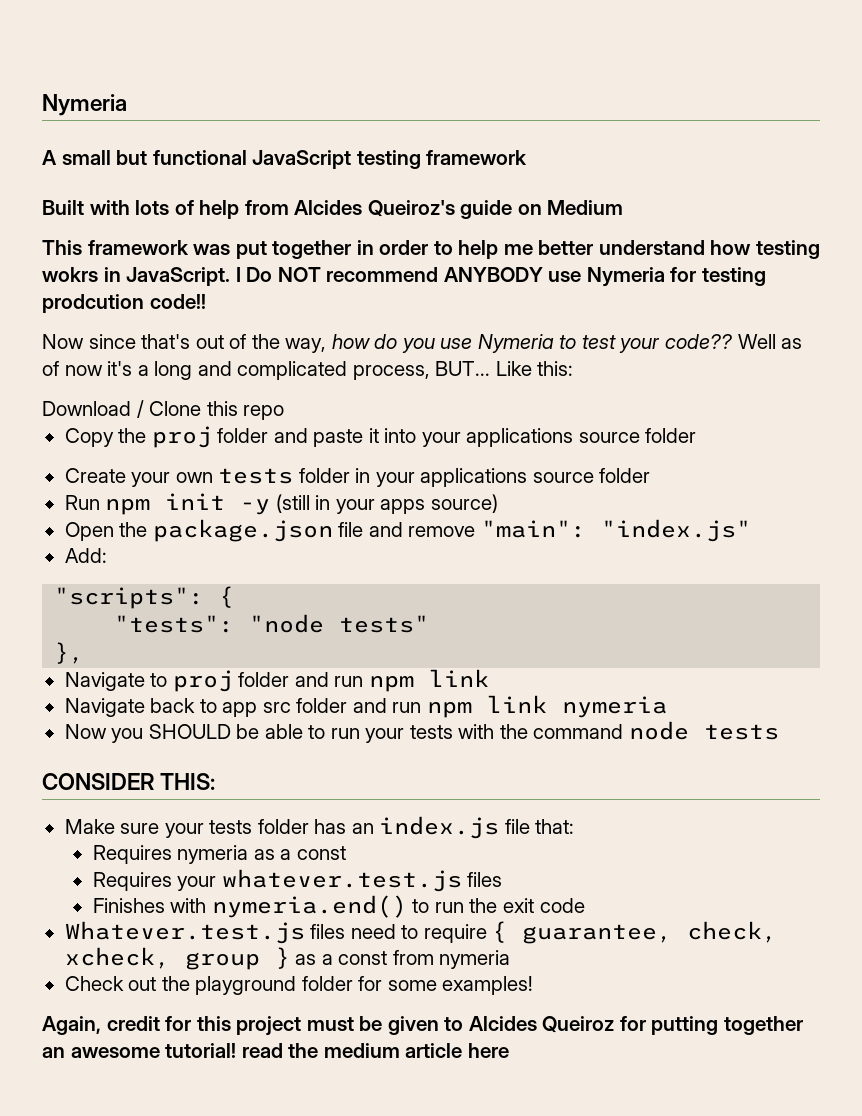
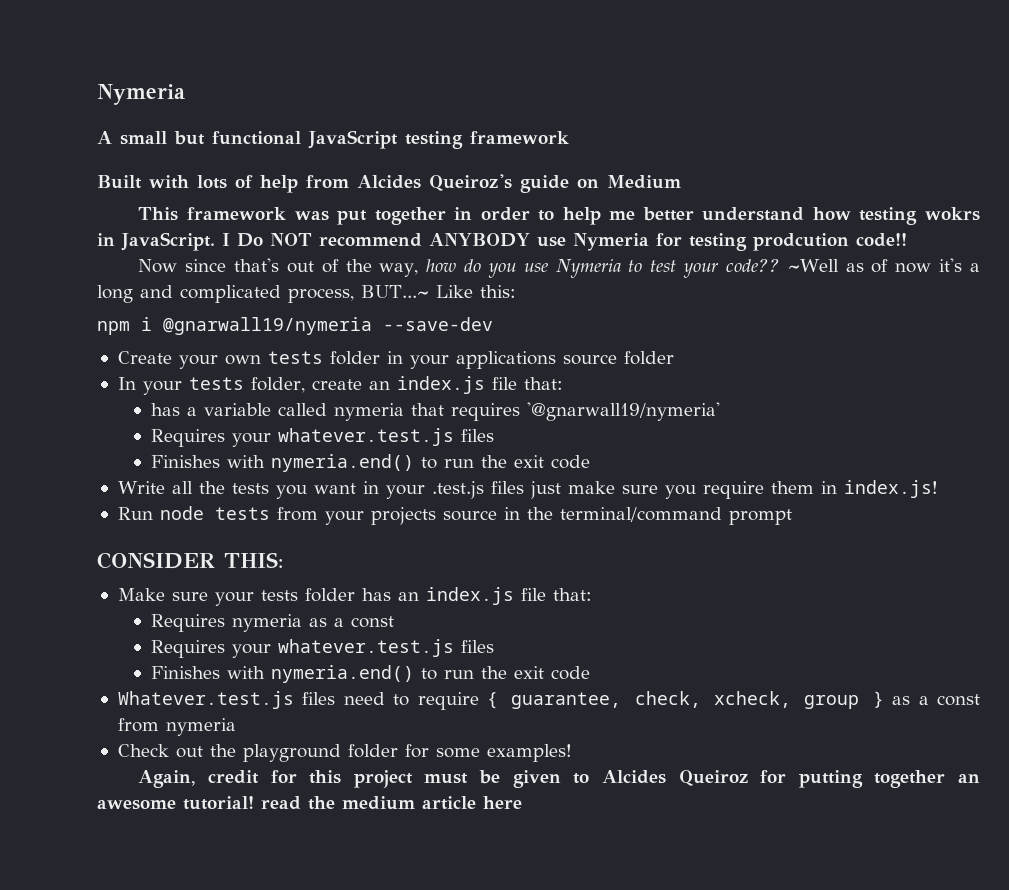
- Well as of now it's a long and complicated process, BUT... Like this:
+ ~Well as of now it's a long and complicated process, BUT...~ Like this:
- Download / Clone this repo
- Copy the proj folder and paste it into your applications source folder
+ npm i @gnarwall19/nymeria --save-dev
- Run npm init -y (still in your apps source)
- Open the package.json file and remove "main": "index.js"
- Add:
- "scripts": {
- "tests": "node tests"
- },
- Navigate to proj folder and run npm link
- Navigate back to app src folder and run npm link nymeria
- Now you SHOULD be able to run your tests with the command node tests
+ In your tests folder, create an index.js file that:
+ has a variable called nymeria that requires '@gnarwall19/nymeria'
+ Requires your whatever.test.js files
+ Finishes with nymeria.end() to run the exit code
+ Write all the tests you want in your .test.js files just make sure you require them in index.js!
+ Run node tests from your projects source in the terminal/command prompt

